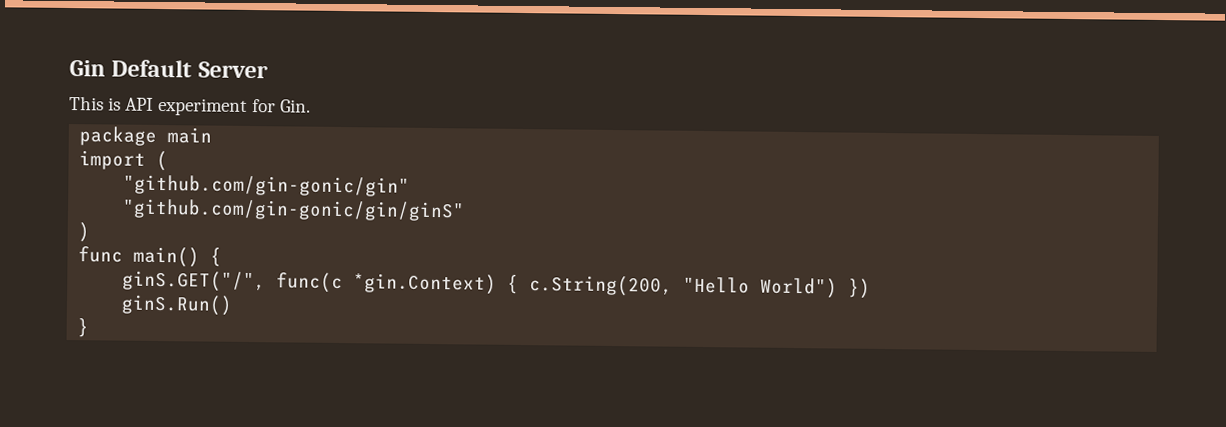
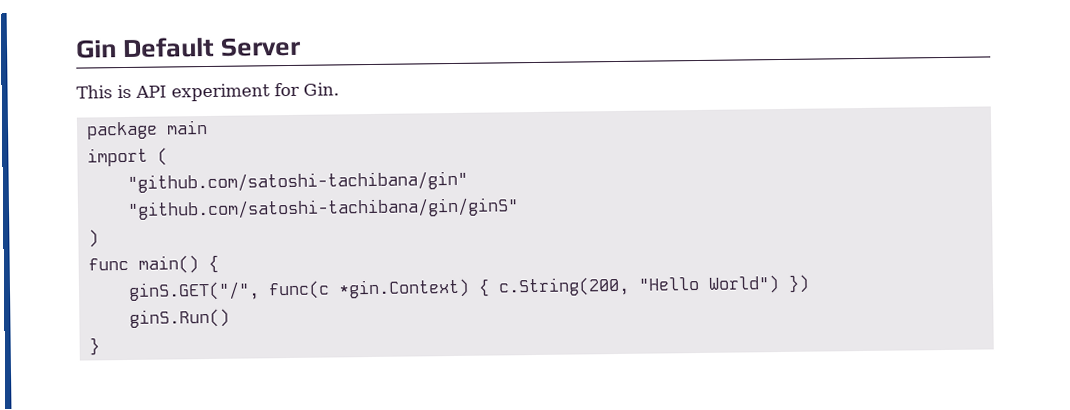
- "github.com/gin-gonic/gin"
- "github.com/gin-gonic/gin/ginS"
+ "github.com/satoshi-tachibana/gin"
+ "github.com/satoshi-tachibana/gin/ginS"

